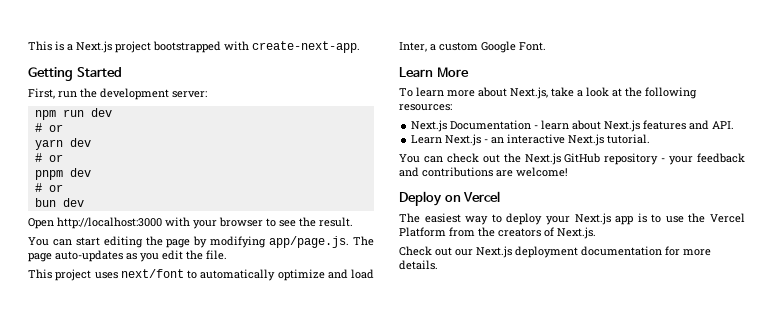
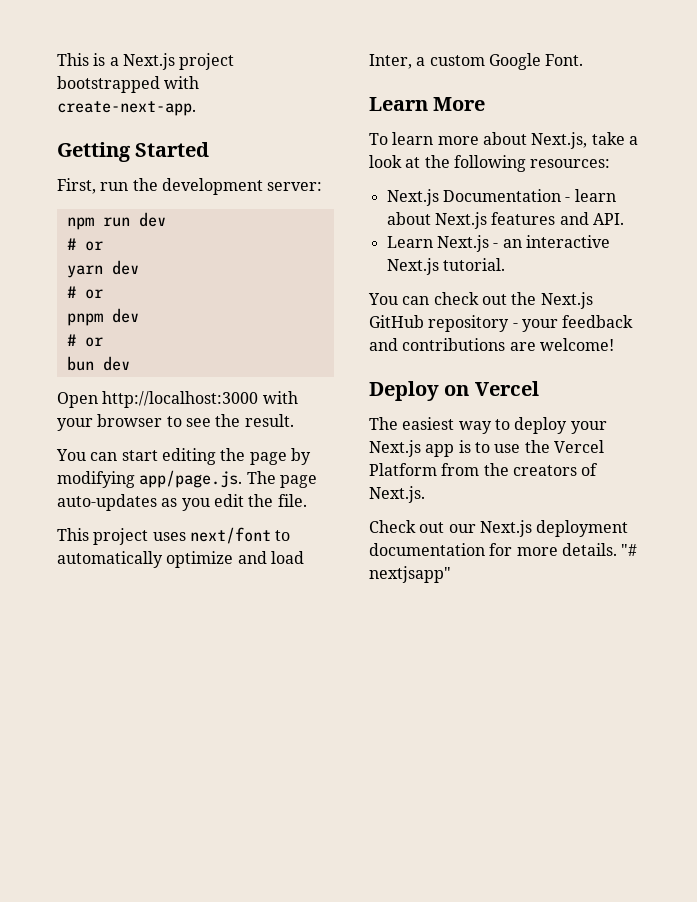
+ "# nextjsapp"

